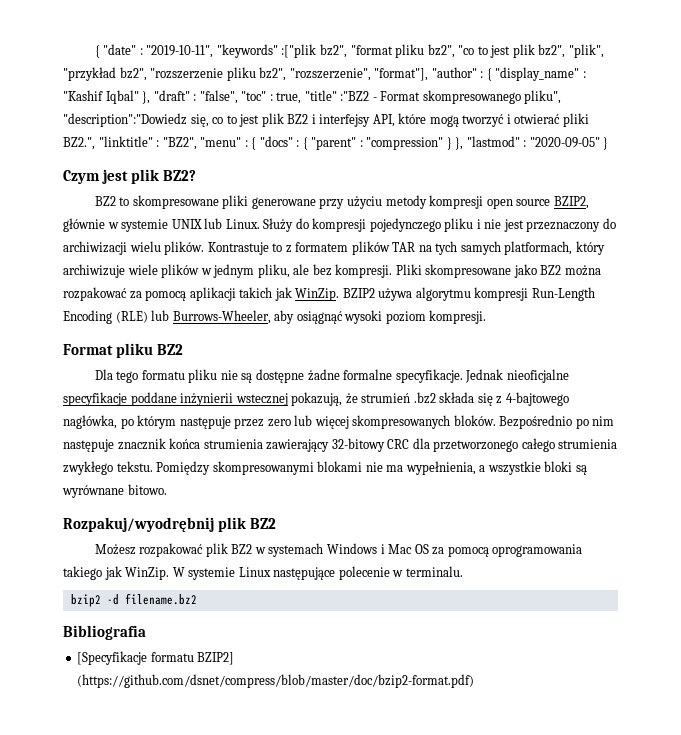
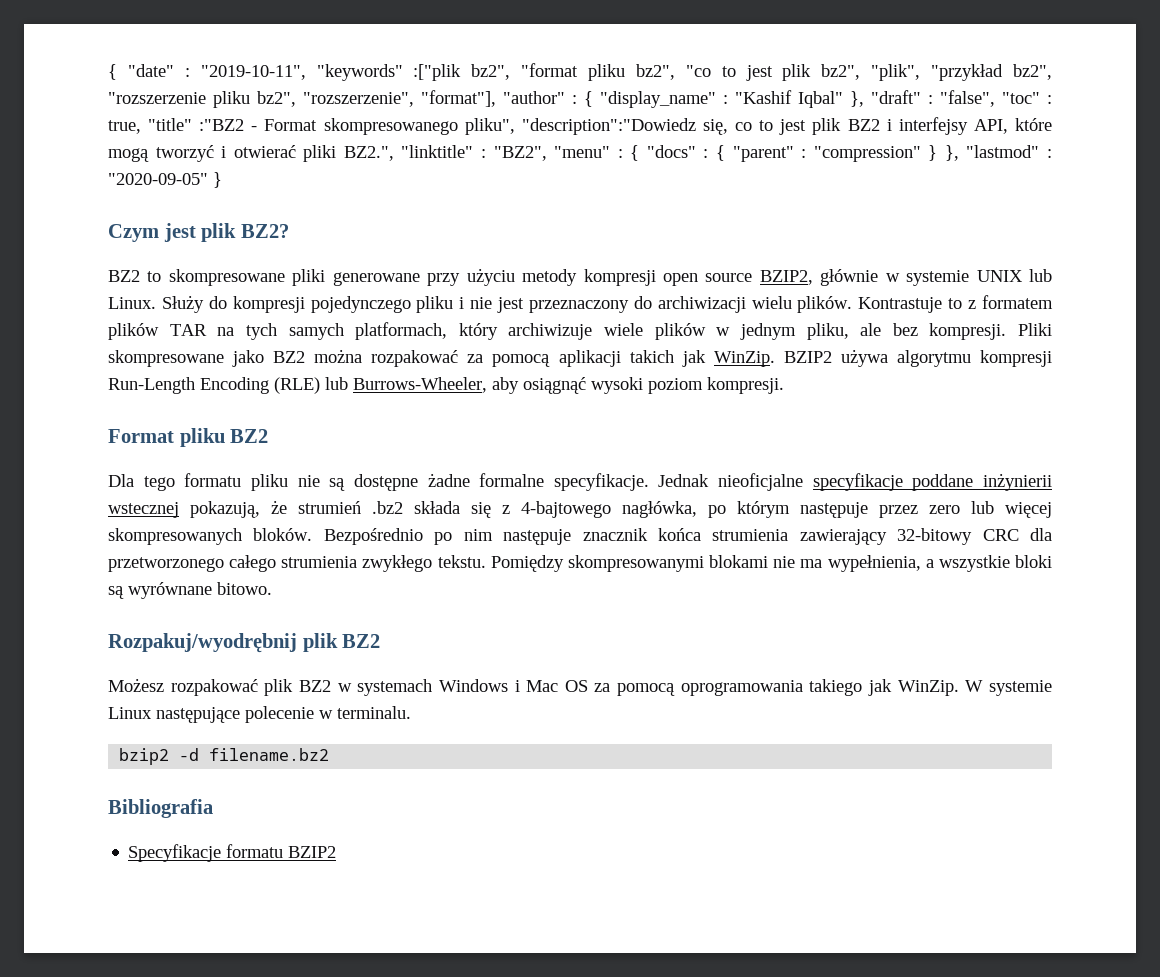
- [Specyfikacje formatu BZIP2] (https://github.com/dsnet/compress/blob/master/doc/bzip2-format.pdf)
+ Specyfikacje formatu BZIP2

